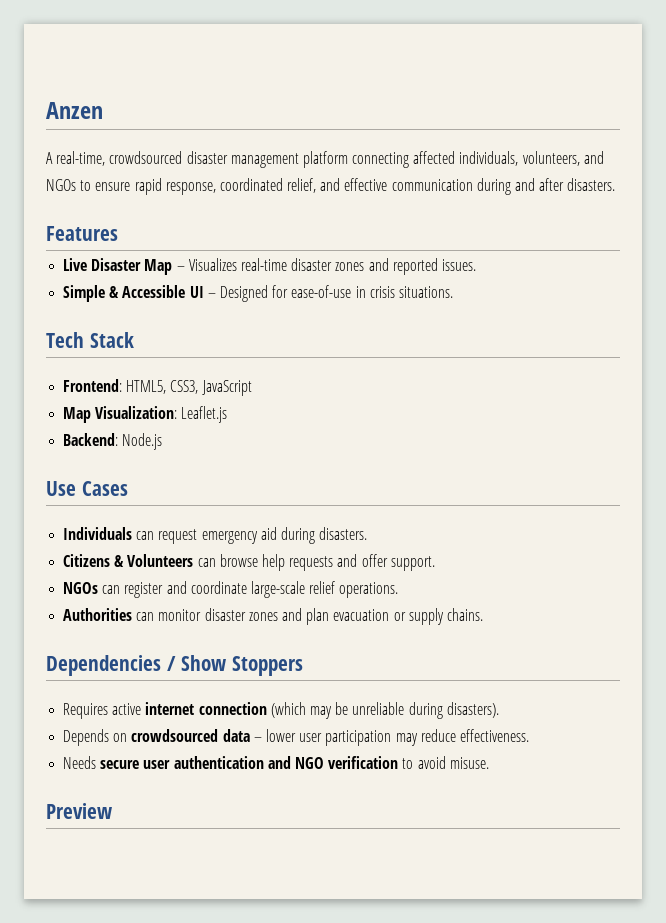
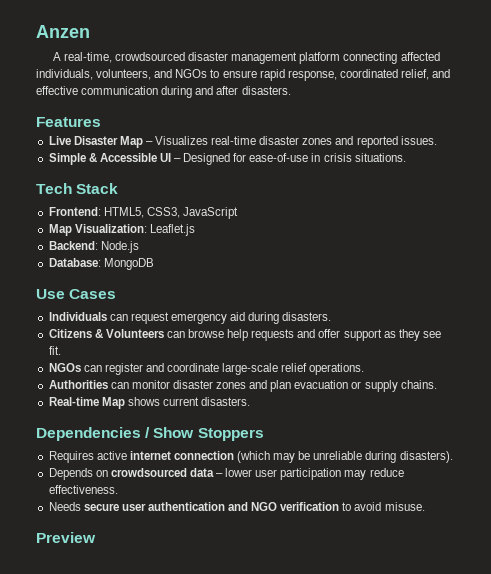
+ Database: MongoDB
- Citizens & Volunteers can browse help requests and offer support.
+ Citizens & Volunteers can browse help requests and offer support as they see fit.
+ Real-time Map shows current disasters.

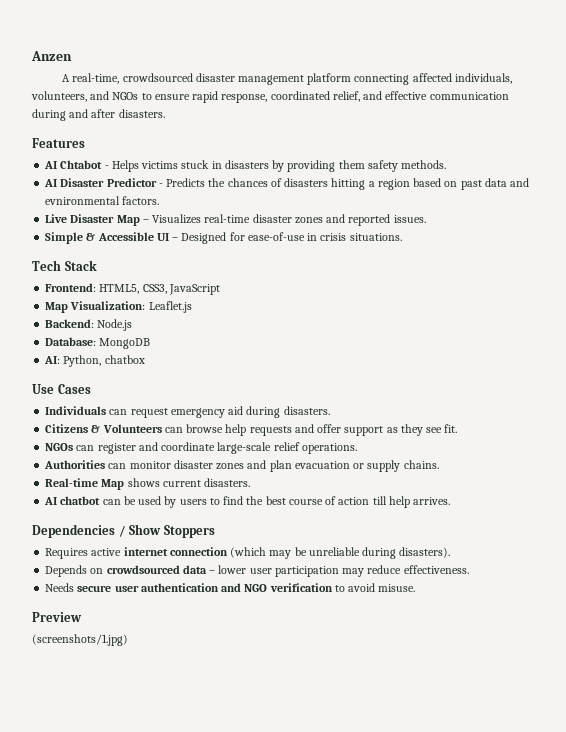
+ AI Chtabot - Helps victims stuck in disasters by providing them safety methods.
+ AI Disaster Predictor - Predicts the chances of disasters hitting a region based on past data and evnironmental factors.
+ AI: Python, chatbox
+ AI chatbot can be used by users to find the best course of action till help arrives.
+ (screenshots/1.jpg)

